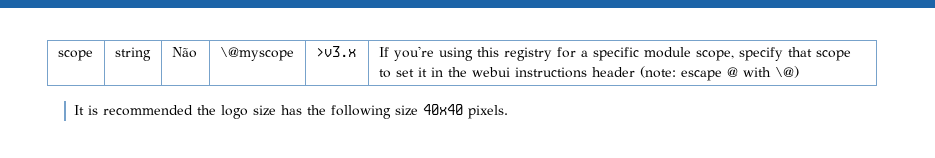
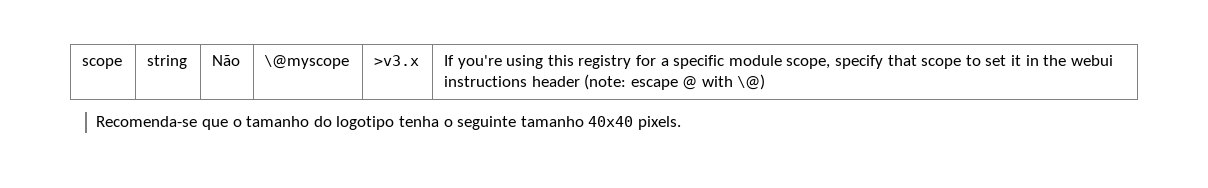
- It is recommended the logo size has the following size 40x40 pixels.
+ Recomenda-se que o tamanho do logotipo tenha o seguinte tamanho 40x40 pixels.

